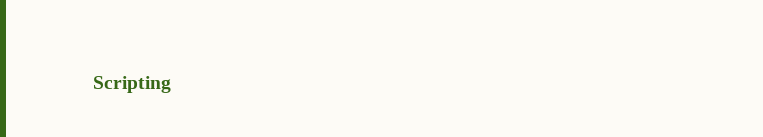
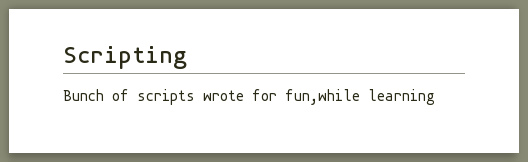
+ Bunch of scripts wrote for fun,while learning

